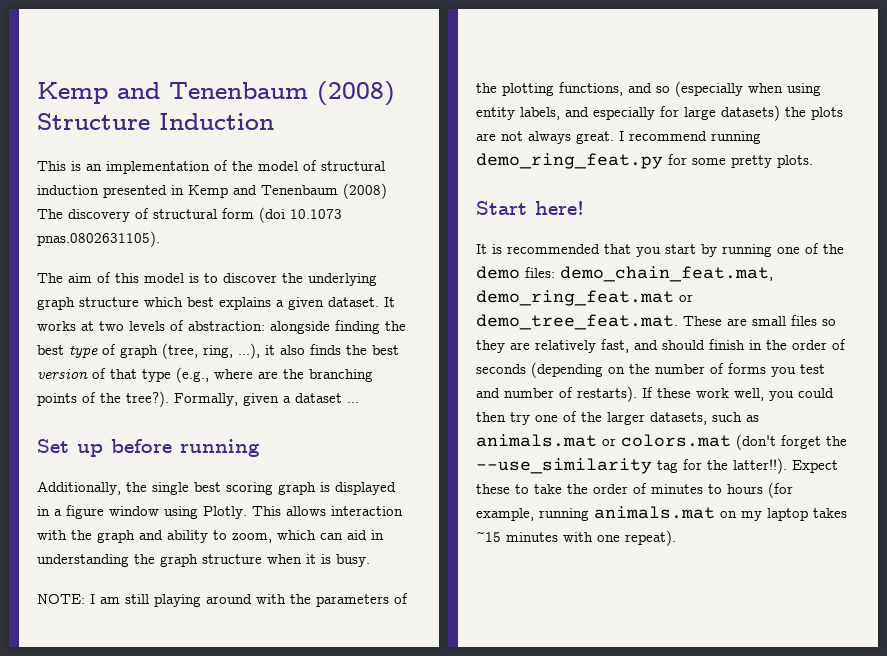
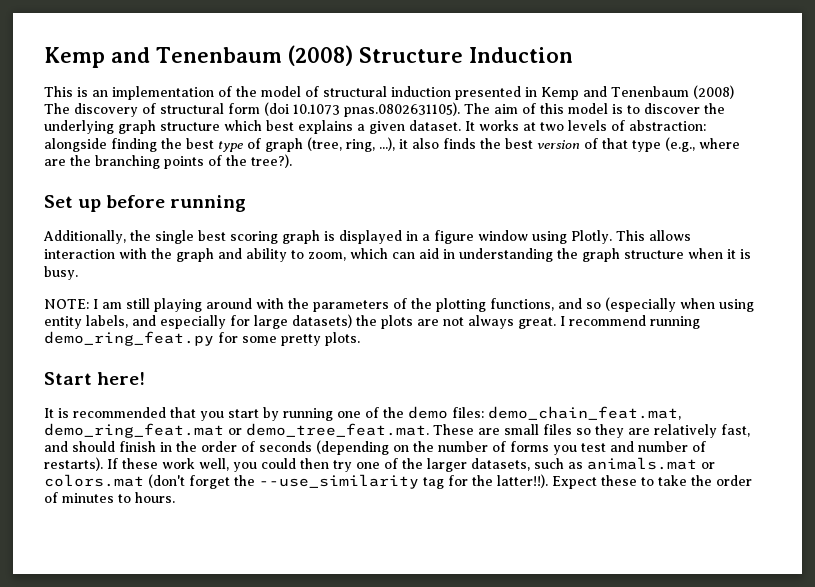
- This is an implementation of the model of structural induction presented in Kemp and Tenenbaum (2008) The discovery of structural form (doi 10.1073 pnas.0802631105).
- The aim of this model is to discover the underlying graph structure which best explains a given dataset.
+ This is an implementation of the model of structural induction presented in Kemp and Tenenbaum (2008) The discovery of structural form (doi 10.1073 pnas.0802631105). The aim of this model is to discover the underlying graph structure which best explains a given dataset.
- Formally, given a dataset ...
- Expect these to take the order of minutes to hours (for example, running animals.mat on my laptop takes ~15 minutes with one repeat).
+ Expect these to take the order of minutes to hours.

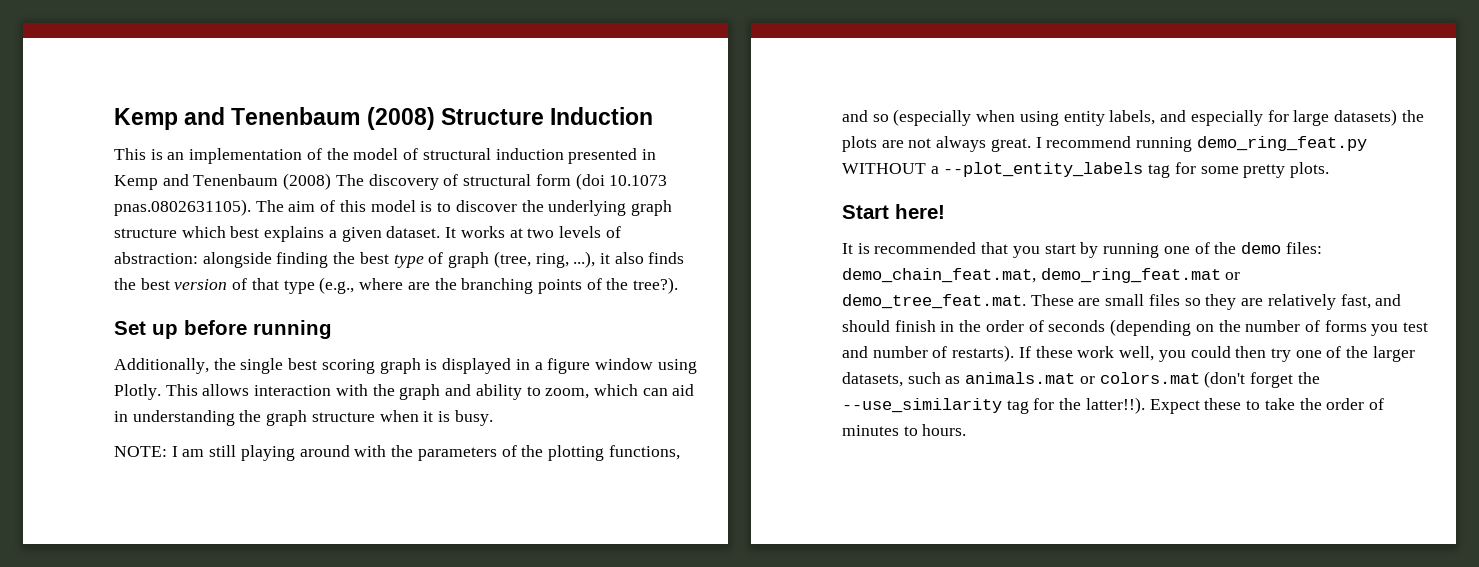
- I recommend running demo_ring_feat.py for some pretty plots.
+ I recommend running demo_ring_feat.py WITHOUT a --plot_entity_labels tag for some pretty plots.

